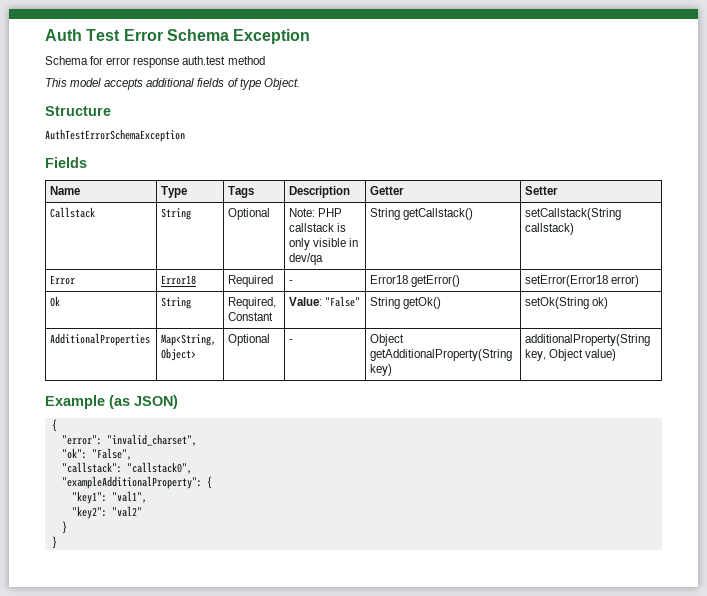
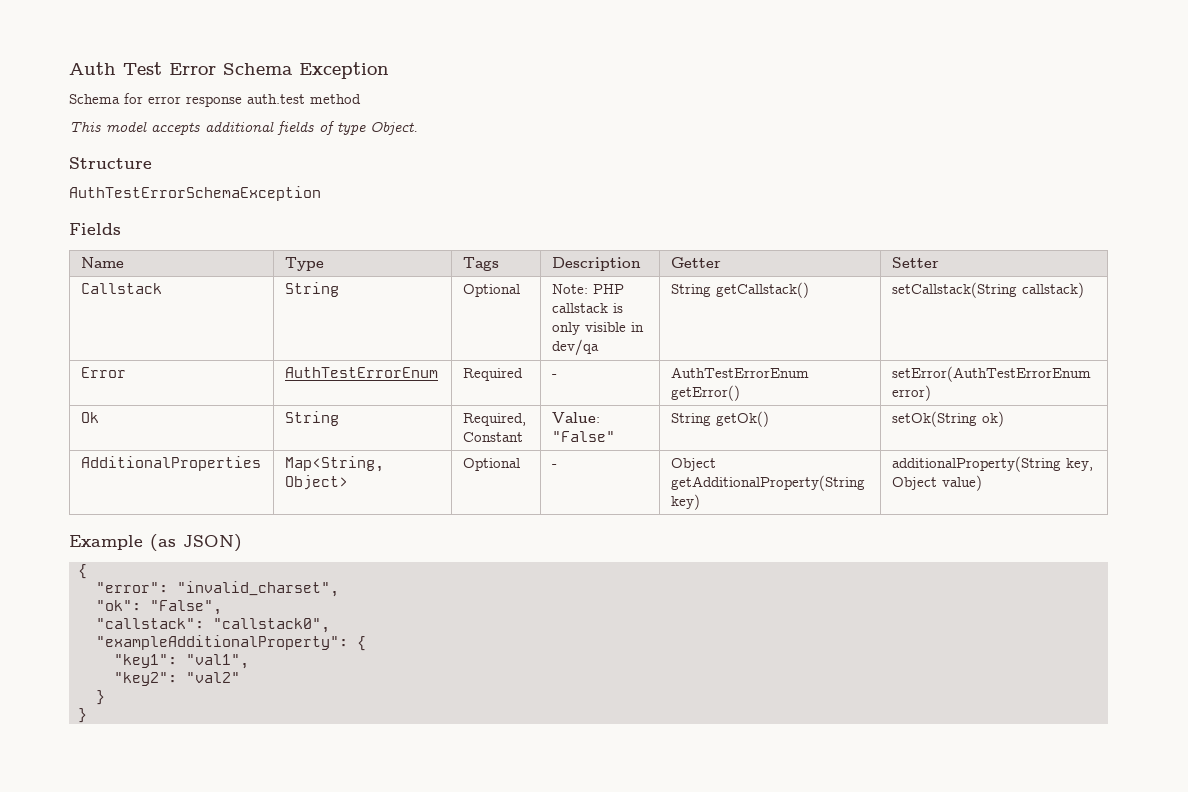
- Error | Error18 | Required | - | Error18 getError() | setError(Error18 error)
+ Error | AuthTestErrorEnum | Required | - | AuthTestErrorEnum getError() | setError(AuthTestErrorEnum error)

